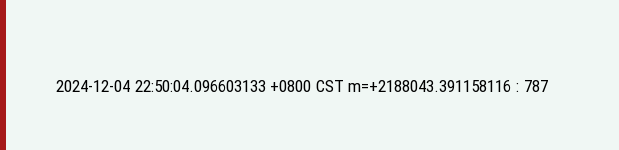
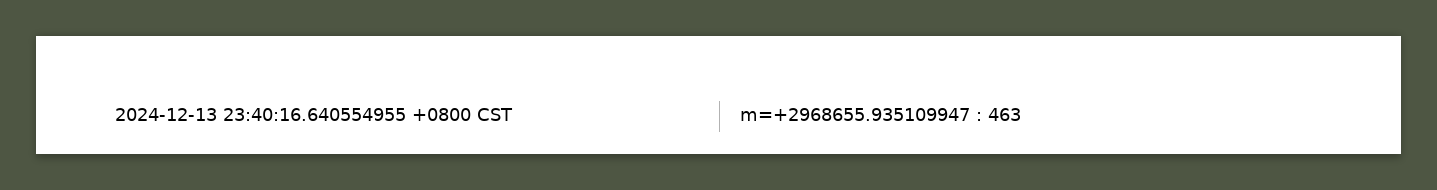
- 2024-12-04 22:50:04.096603133 +0800 CST m=+2188043.391158116 : 787
+ 2024-12-13 23:40:16.640554955 +0800 CST m=+2968655.935109947 : 463

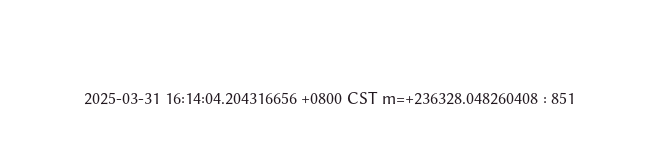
- 2024-12-13 23:40:16.640554955 +0800 CST m=+2968655.935109947 : 463
+ 2025-03-31 16:14:04.204316656 +0800 CST m=+236328.048260408 : 851

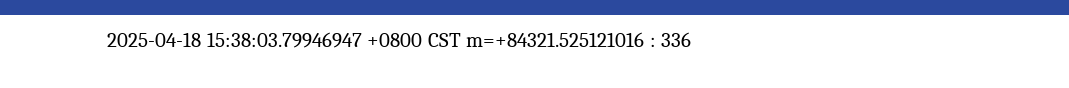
- 2025-03-31 16:14:04.204316656 +0800 CST m=+236328.048260408 : 851
+ 2025-04-18 15:38:03.79946947 +0800 CST m=+84321.525121016 : 336

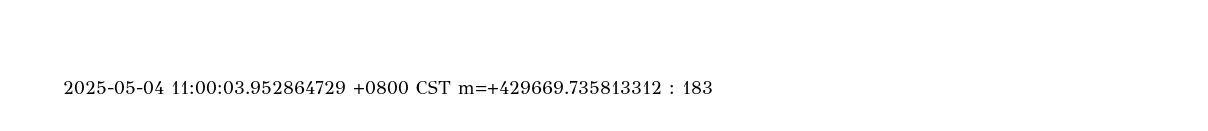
- 2025-04-18 15:38:03.79946947 +0800 CST m=+84321.525121016 : 336
+ 2025-05-04 11:00:03.952864729 +0800 CST m=+429669.735813312 : 183

